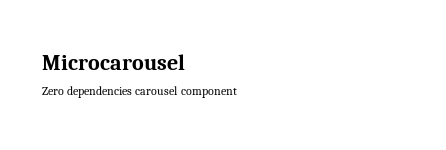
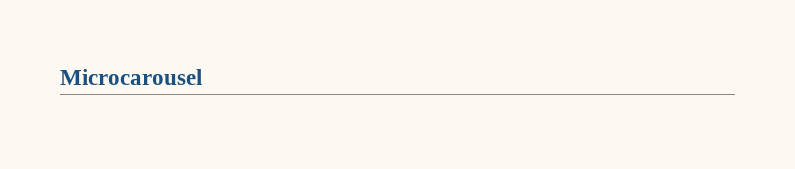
- Zero dependencies carousel component

